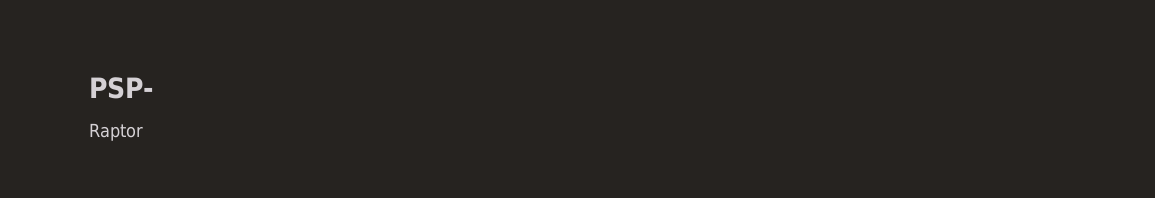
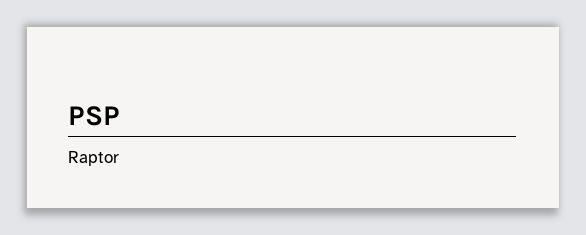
- PSP-
+ PSP

